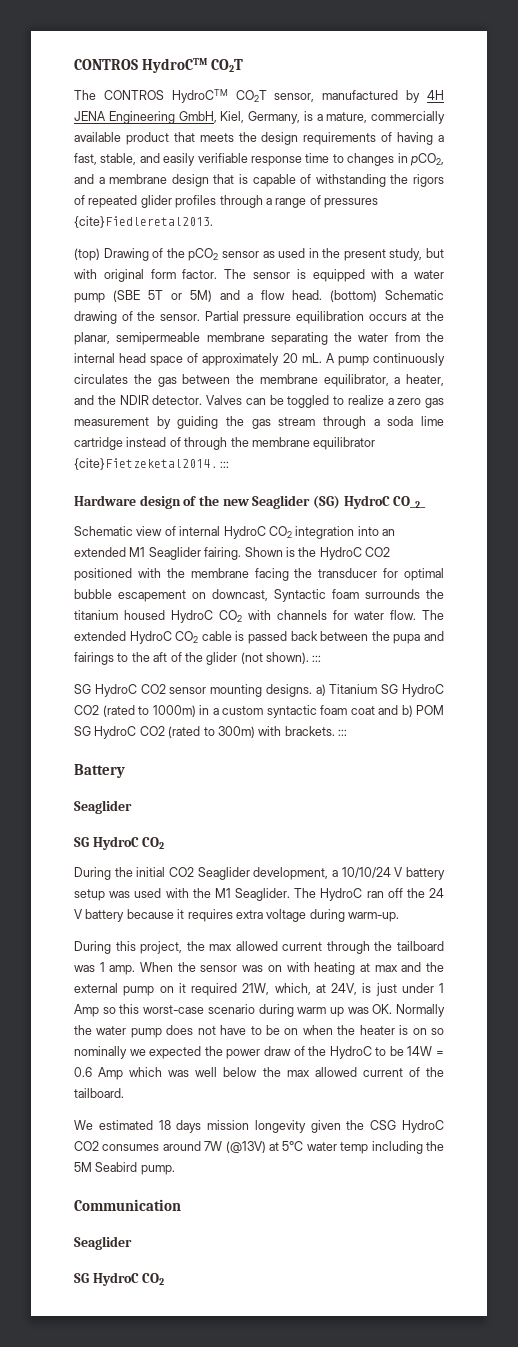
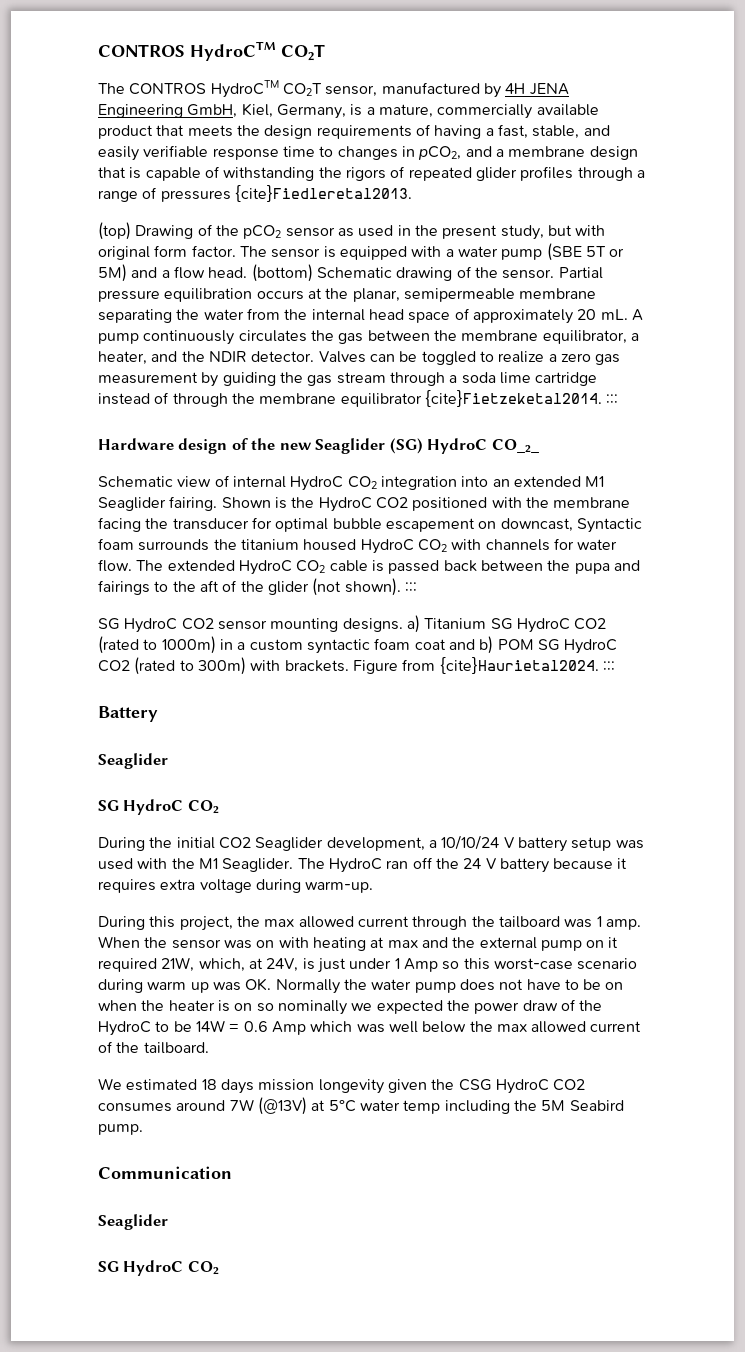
- Valves can be toggled to realize a zero gas measurement by guiding the gas stream through a soda lime cartridge instead of through the membrane equilibrator {cite}Fietzeketal2014 . :::
+ Valves can be toggled to realize a zero gas measurement by guiding the gas stream through a soda lime cartridge instead of through the membrane equilibrator {cite}Fietzeketal2014. :::
- SG HydroC CO2 sensor mounting designs. a) Titanium SG HydroC CO2 (rated to 1000m) in a custom syntactic foam coat and b) POM SG HydroC CO2 (rated to 300m) with brackets. :::
+ SG HydroC CO2 sensor mounting designs. a) Titanium SG HydroC CO2 (rated to 1000m) in a custom syntactic foam coat and b) POM SG HydroC CO2 (rated to 300m) with brackets. Figure from {cite}Haurietal2024. :::

